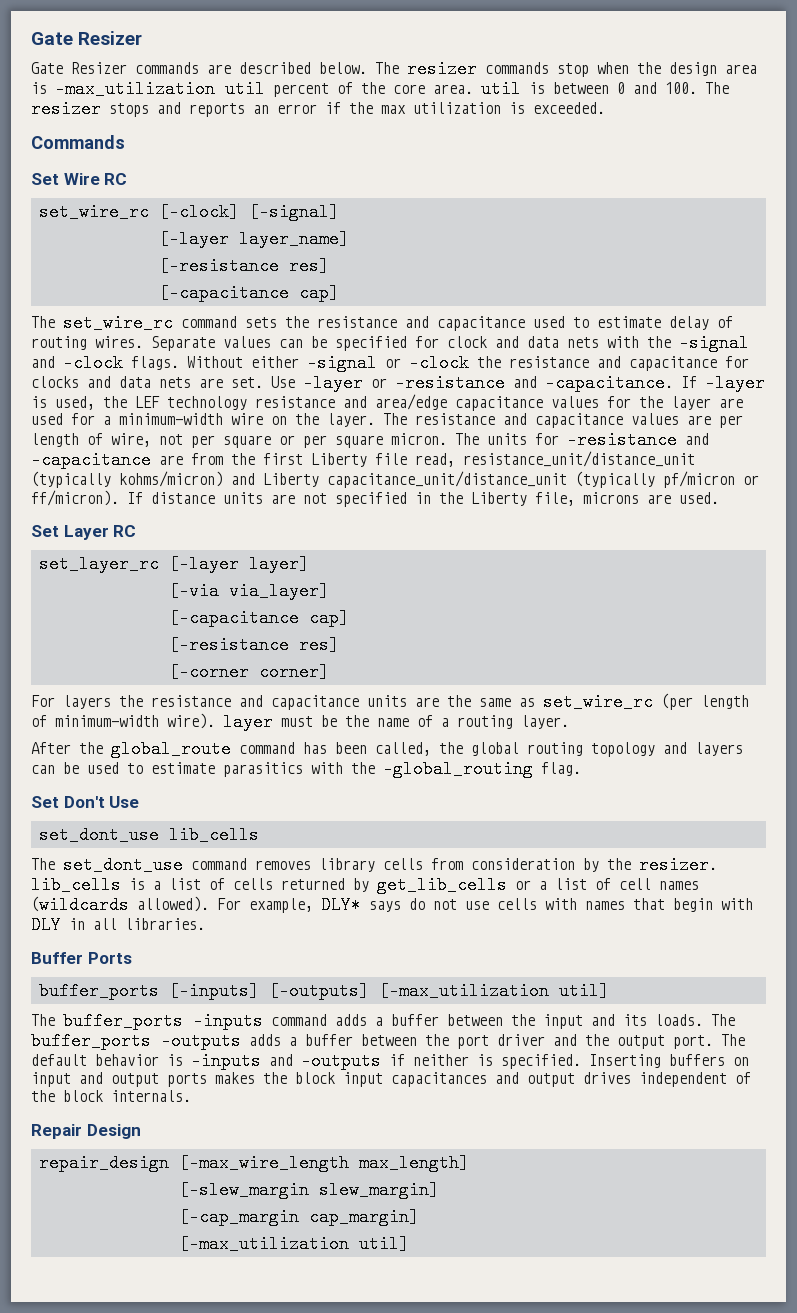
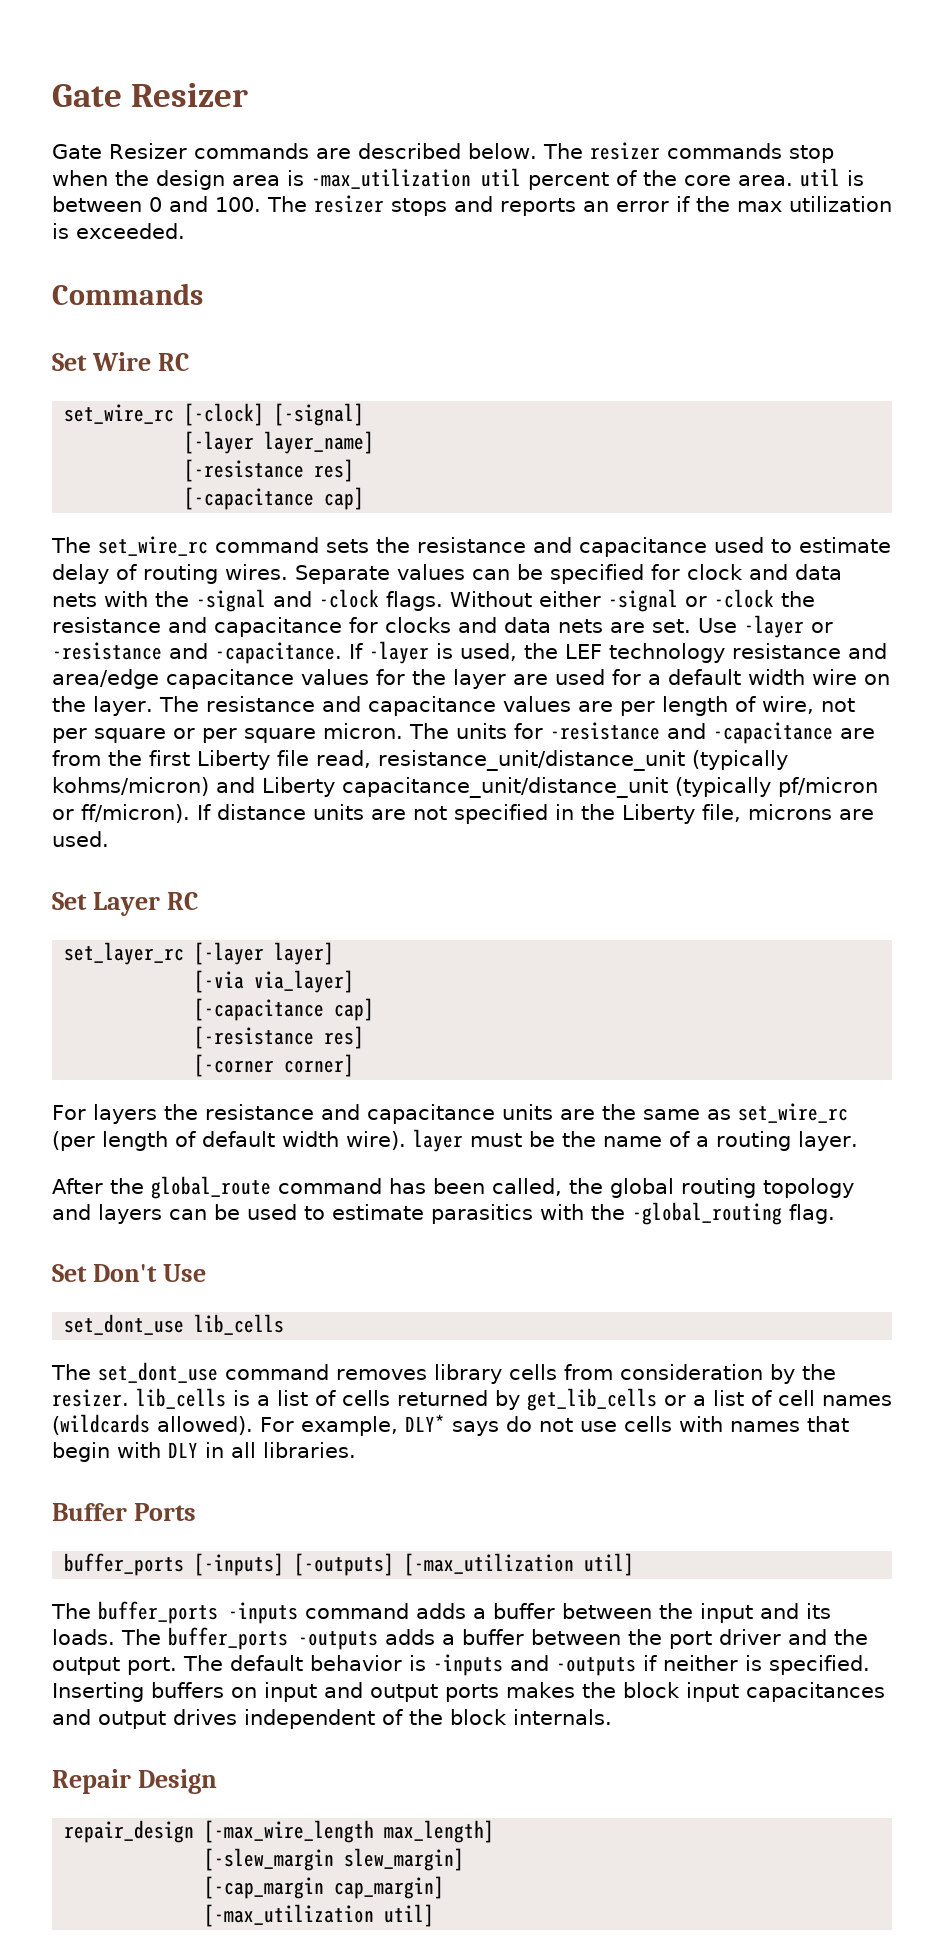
- If -layer is used, the LEF technology resistance and area/edge capacitance values for the layer are used for a minimum-width wire on the layer.
+ If -layer is used, the LEF technology resistance and area/edge capacitance values for the layer are used for a default width wire on the layer.
- For layers the resistance and capacitance units are the same as set_wire_rc (per length of minimum-width wire). layer must be the name of a routing layer.
+ For layers the resistance and capacitance units are the same as set_wire_rc (per length of default width wire). layer must be the name of a routing layer.

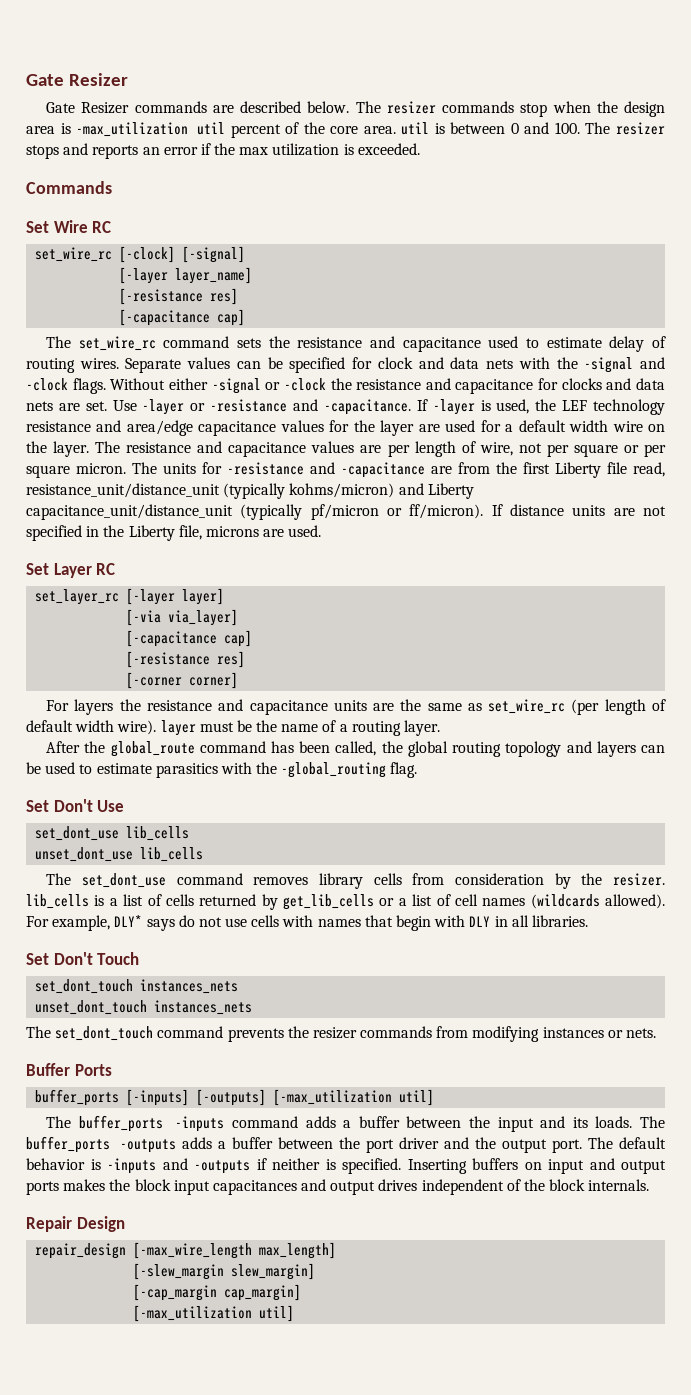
+ unset_dont_use lib_cells
+ Set Don't Touch
+ set_dont_touch instances_nets
+ unset_dont_touch instances_nets
+ The set_dont_touch command prevents the resizer commands from modifying instances or nets.

